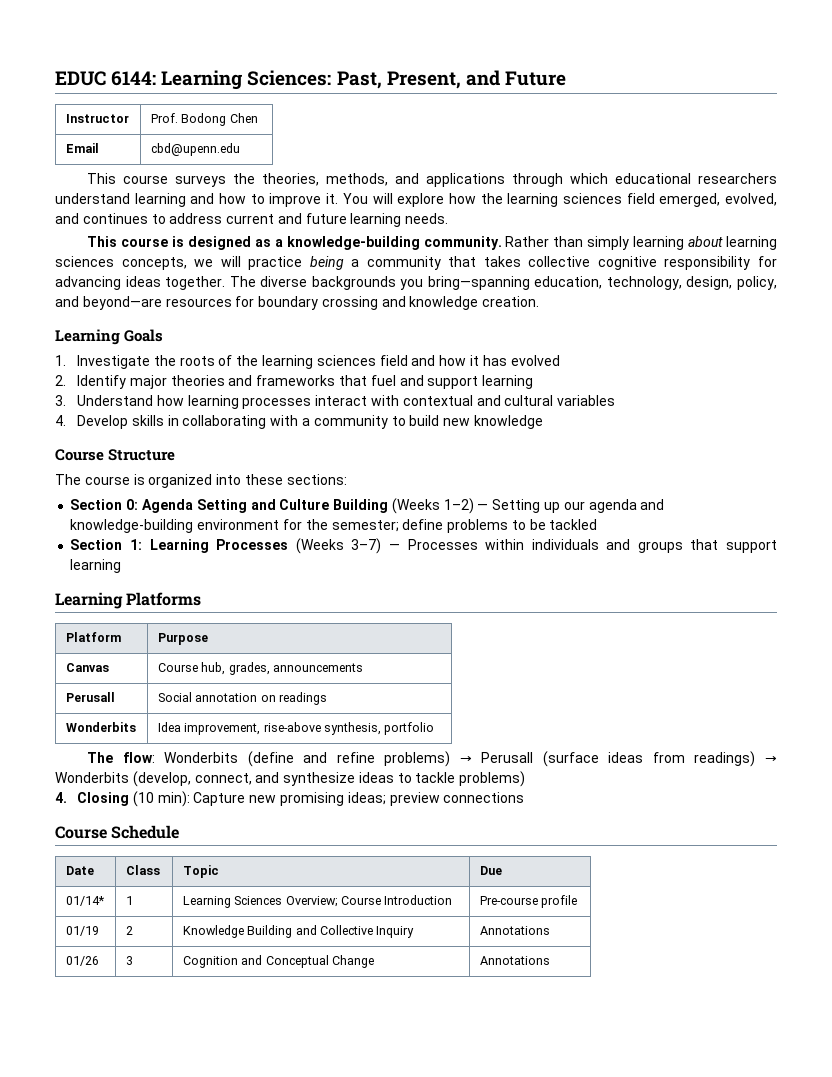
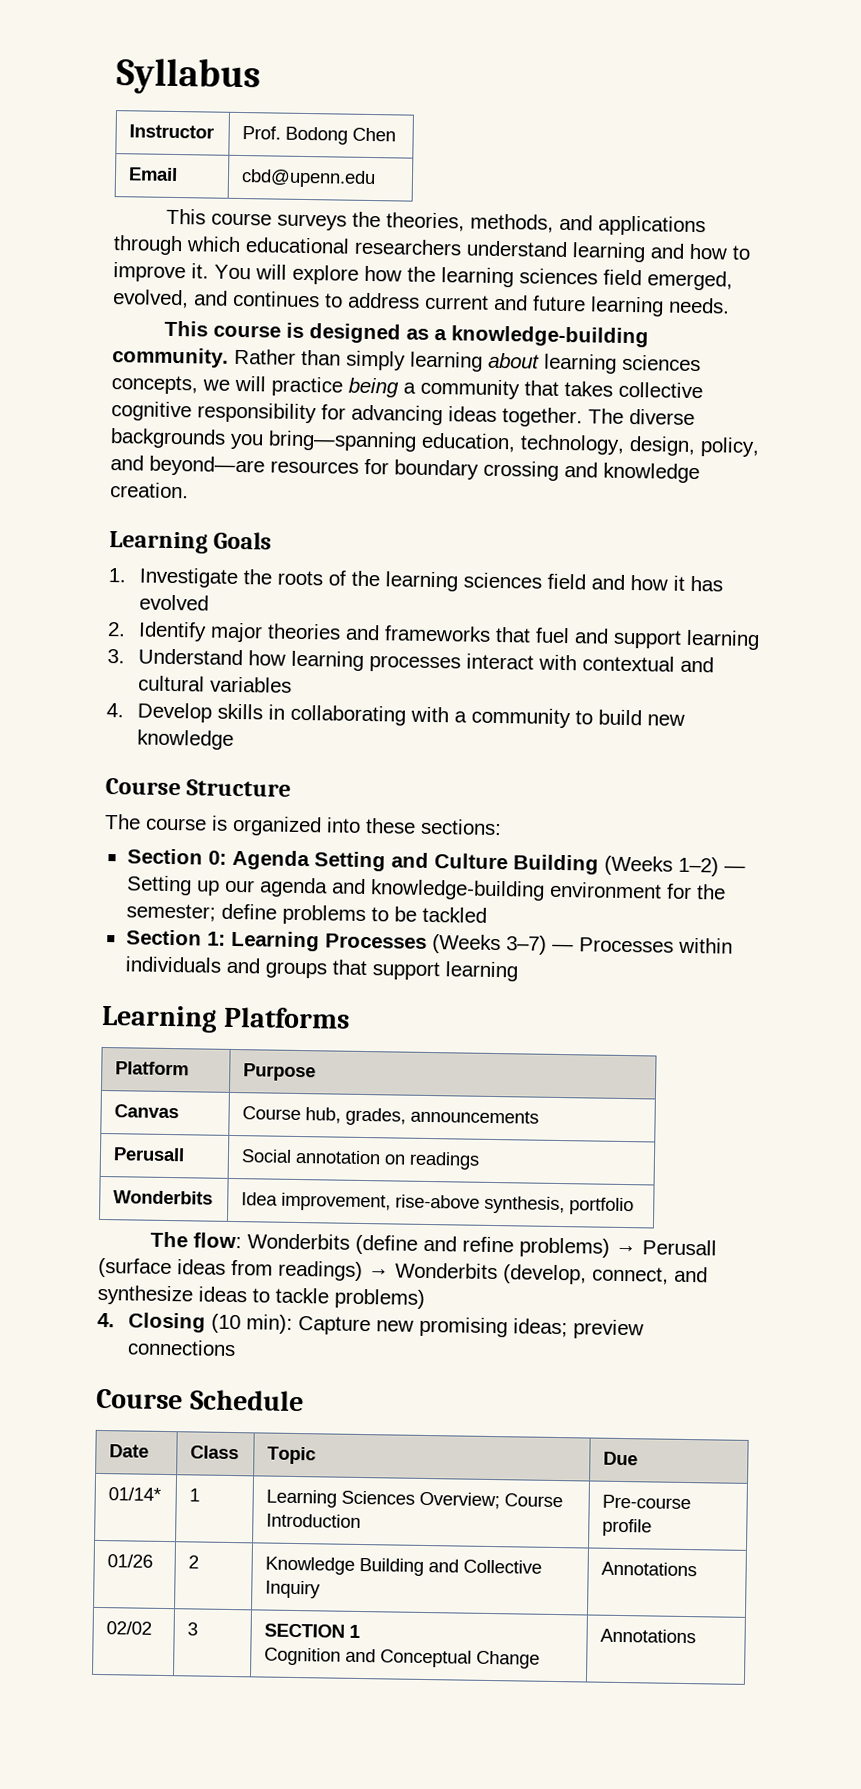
- EDUC 6144: Learning Sciences: Past, Present, and Future
+ Syllabus
- 01/19 | 2 | Knowledge Building and Collective Inquiry | Annotations
+ 01/26 | 2 | Knowledge Building and Collective Inquiry | Annotations
- 01/26 | 3 | Cognition and Conceptual Change | Annotations
+ 02/02 | 3 | SECTION 1
+ Cognition and Conceptual Change | Annotations

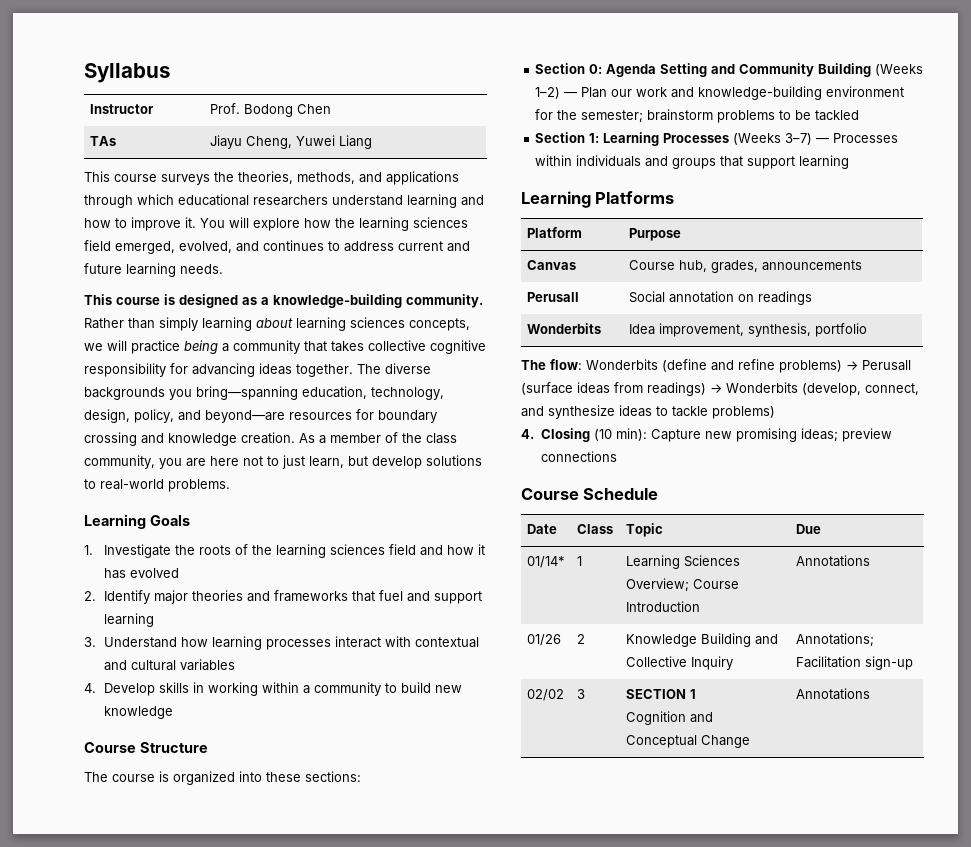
- Email | cbd@upenn.edu
+ TAs | Jiayu Cheng, Yuwei Liang
+ As a member of the class community, you are here not to just learn, but develop solutions to real-world problems.
- 4. Develop skills in collaborating with a community to build new knowledge
+ 4. Develop skills in working within a community to build new knowledge
- Section 0: Agenda Setting and Culture Building (Weeks 1–2) — Setting up our agenda and knowledge-building environment for the semester; define problems to be tackled
+ Section 0: Agenda Setting and Community Building (Weeks 1–2) — Plan our work and knowledge-building environment for the semester; brainstorm problems to be tackled
- Wonderbits | Idea improvement, rise-above synthesis, portfolio
+ Wonderbits | Idea improvement, synthesis, portfolio
- 01/14* | 1 | Learning Sciences Overview; Course Introduction | Pre-course profile
+ 01/14* | 1 | Learning Sciences Overview; Course Introduction | Annotations
- 01/26 | 2 | Knowledge Building and Collective Inquiry | Annotations
+ 01/26 | 2 | Knowledge Building and Collective Inquiry | Annotations; Facilitation sign-up

